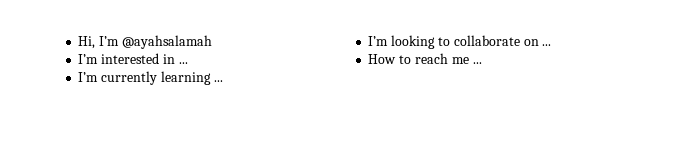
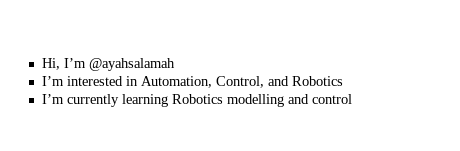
- I’m interested in ...
+ I’m interested in Automation, Control, and Robotics
- I’m currently learning ...
- I’m looking to collaborate on ...
- How to reach me ...
+ I’m currently learning Robotics modelling and control

